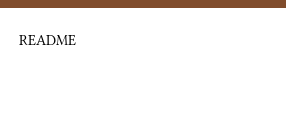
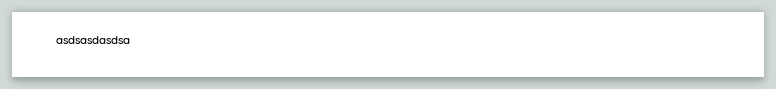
- README
+ asdsasdasdsa

